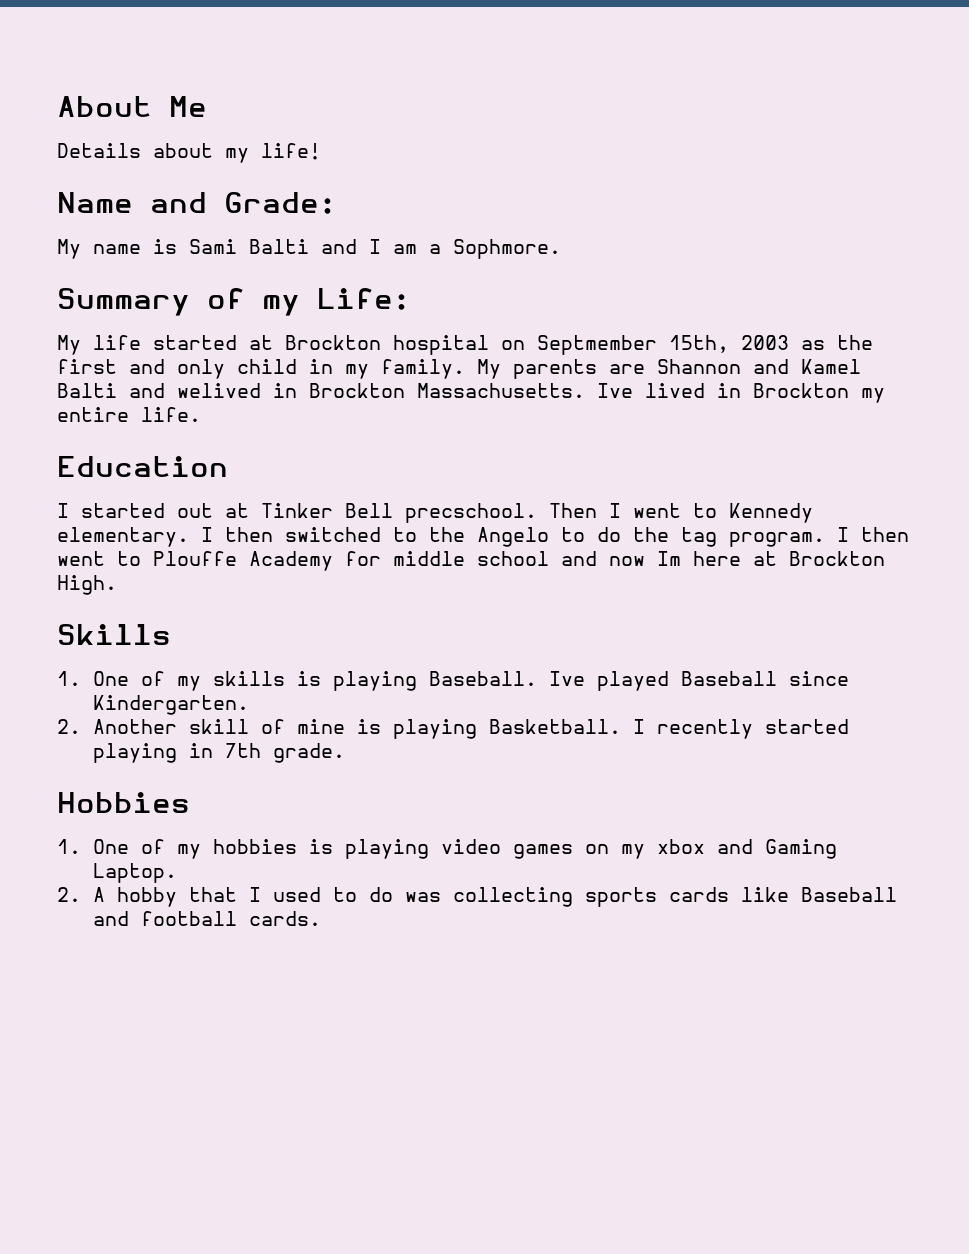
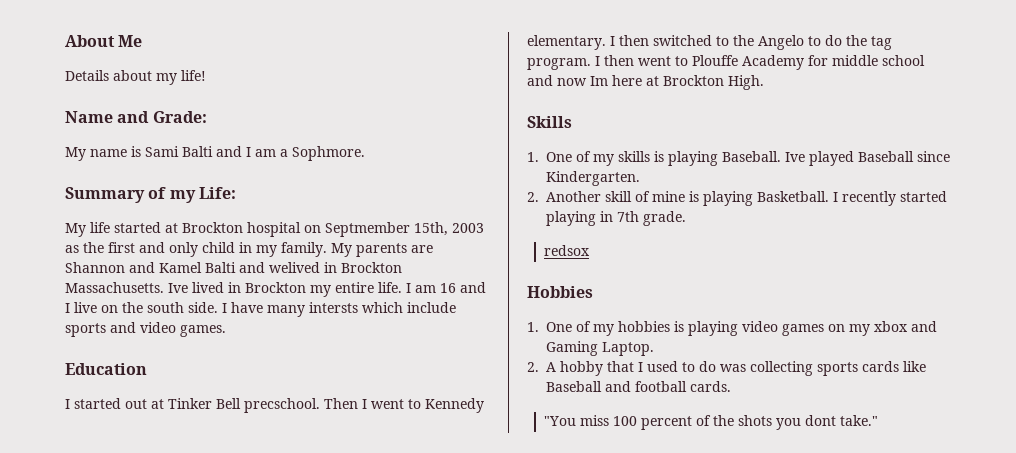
+ I am 16 and I live on the south side. I have many intersts which include sports and video games.
+ redsox
+ "You miss 100 percent of the shots you dont take."

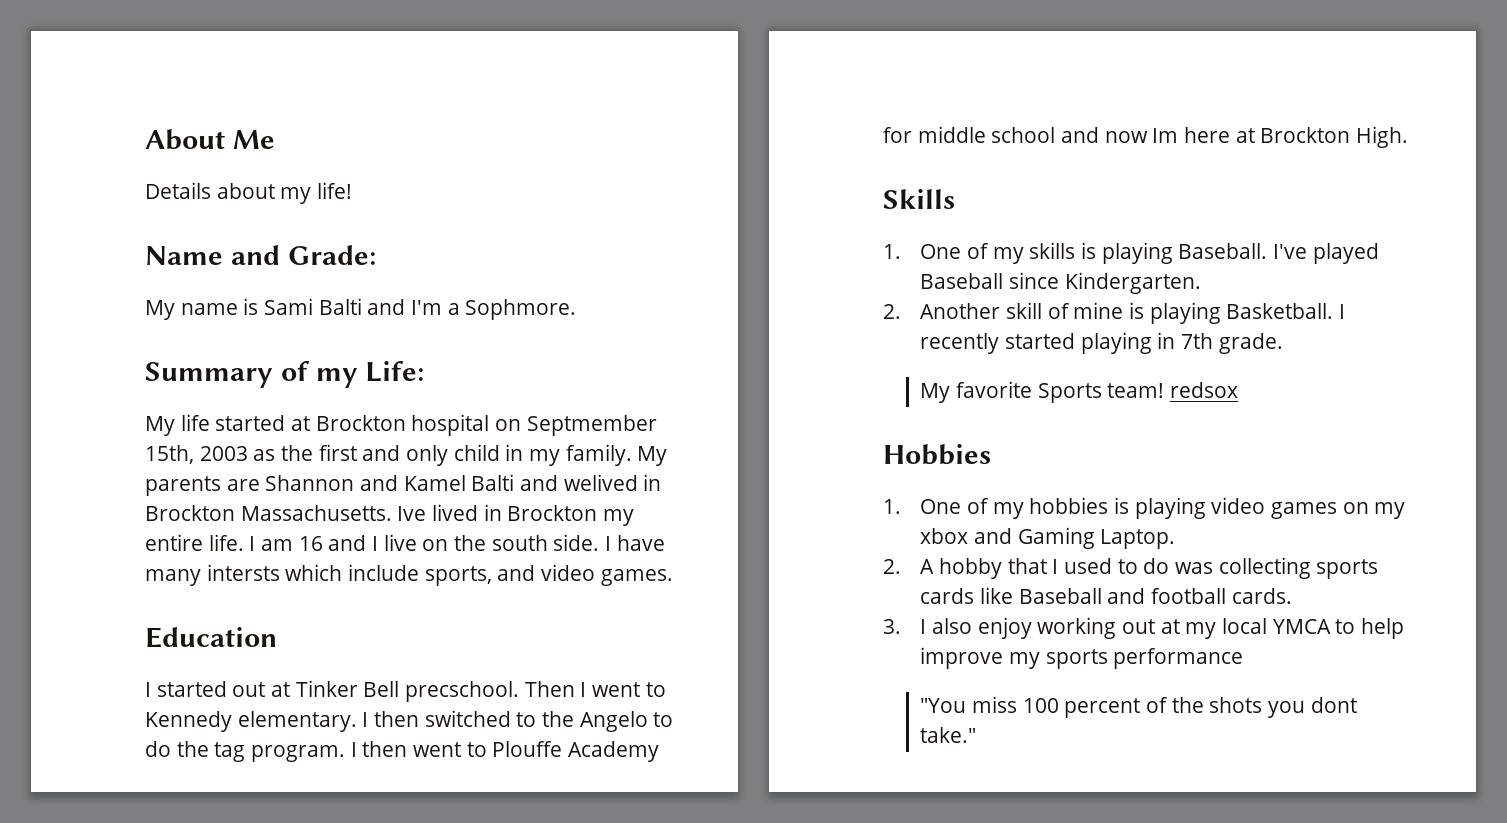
- My name is Sami Balti and I am a Sophmore.
+ My name is Sami Balti and I'm a Sophmore.
- I have many intersts which include sports and video games.
+ I have many intersts which include sports, and video games.
- Ive played Baseball since Kindergarten.
+ I've played Baseball since Kindergarten.
- redsox
+ My favorite Sports team! redsox
+ 3. I also enjoy working out at my local YMCA to help improve my sports performance

